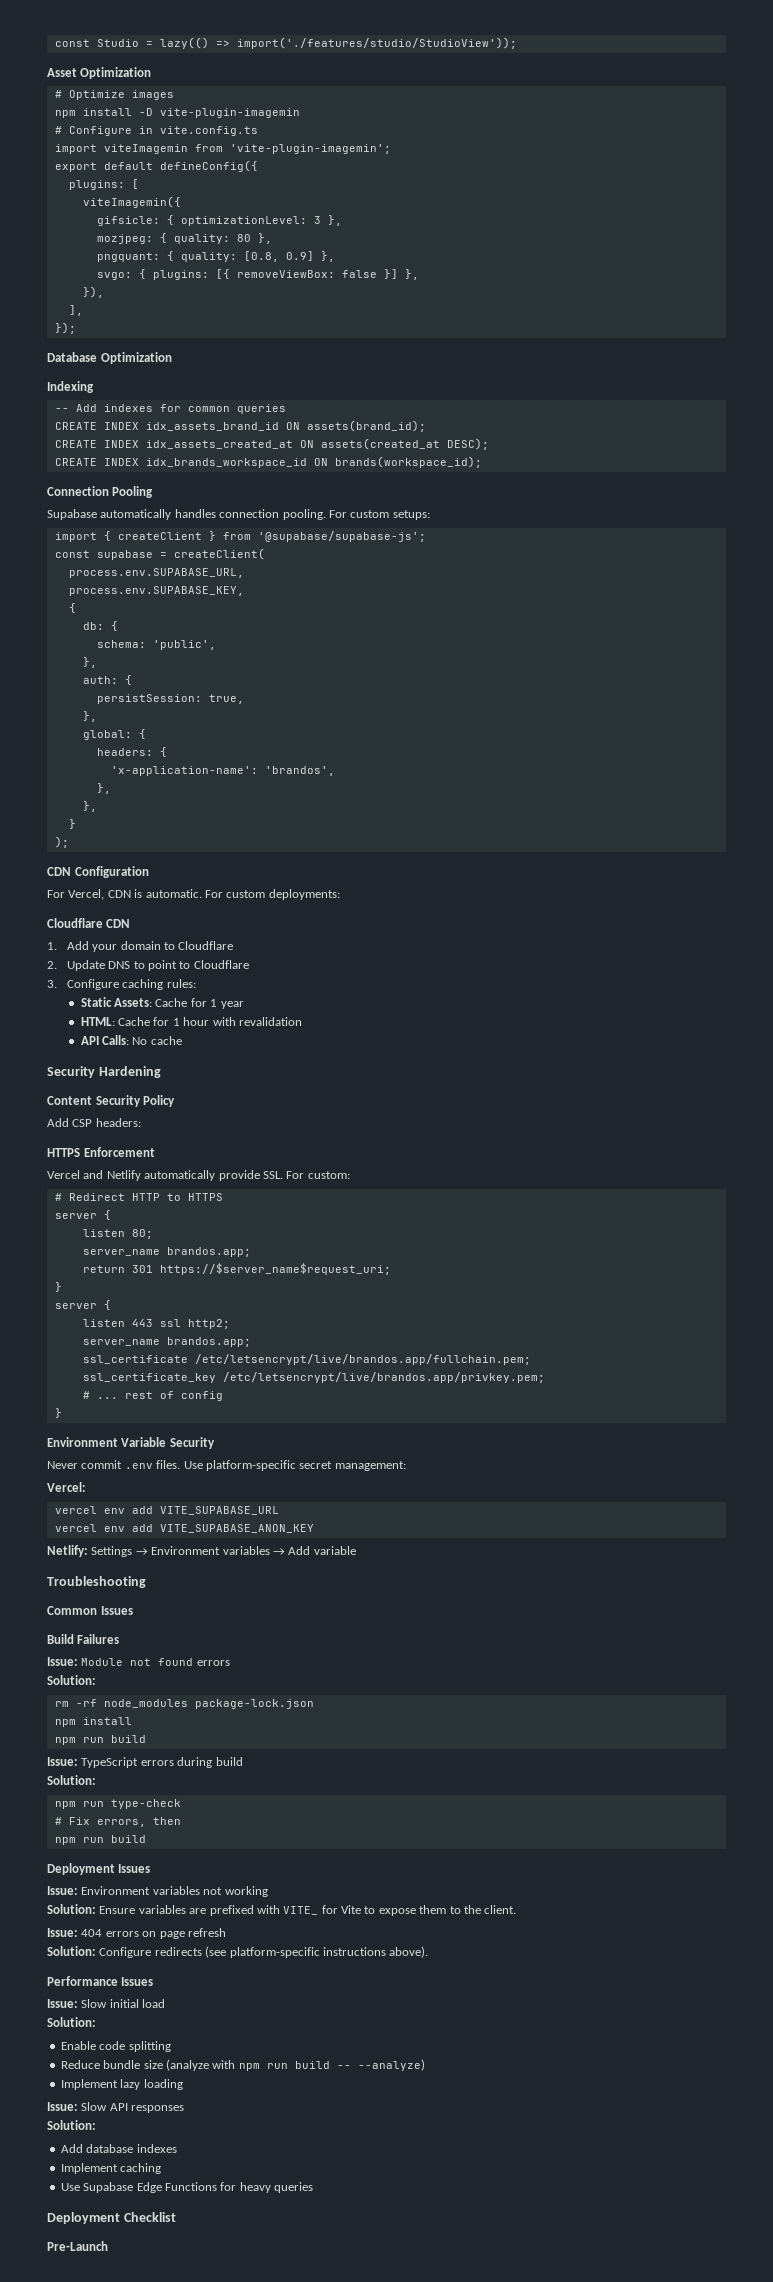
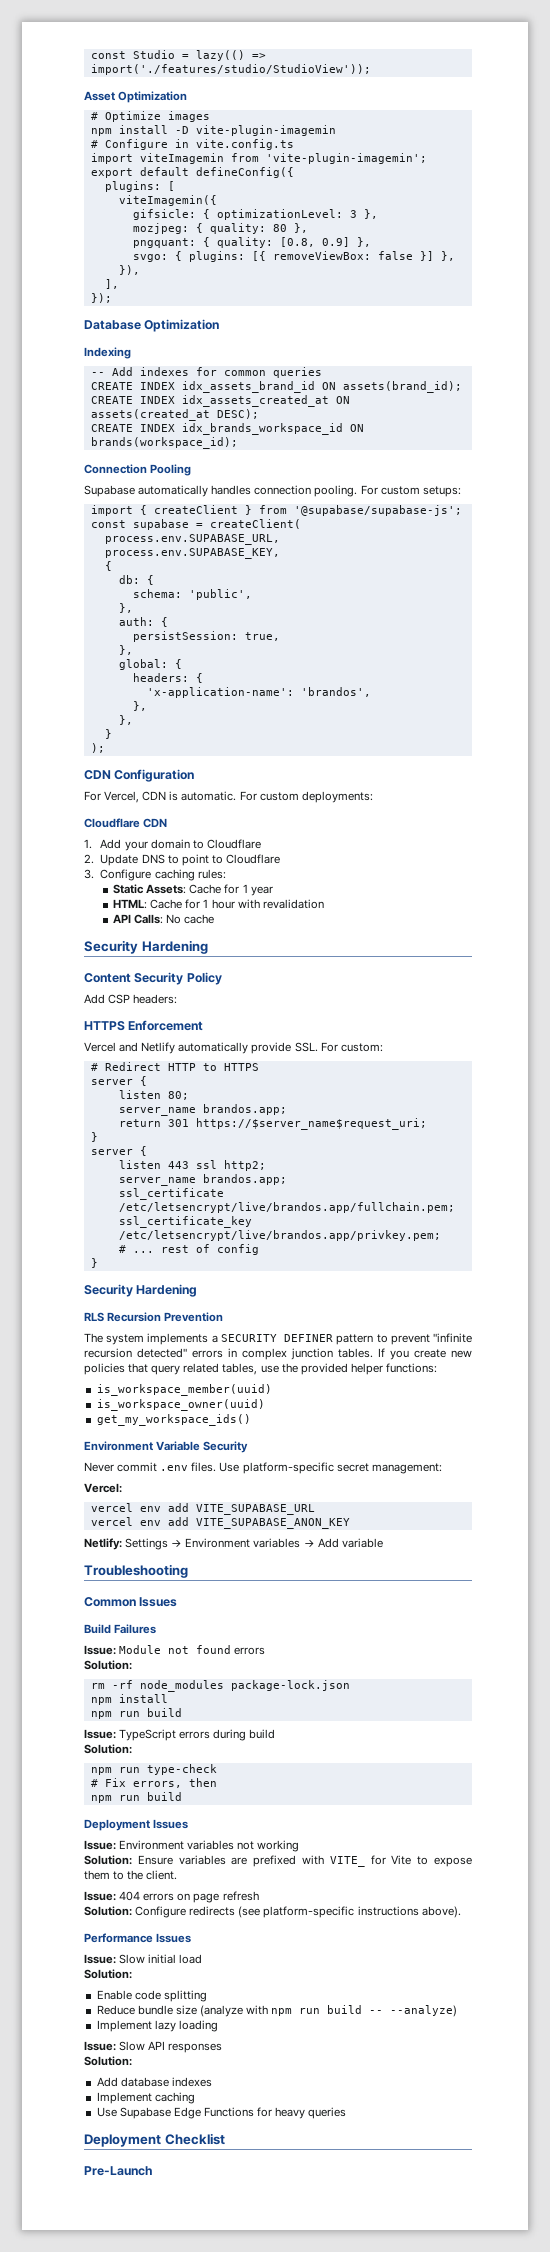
  # ... rest of config
  }
+ Security Hardening
+ RLS Recursion Prevention
+ The system implements a SECURITY DEFINER pattern to prevent "infinite recursion detected" errors in complex junction tables. If you create new policies that query related tables, use the provided helper functions:
+ is_workspace_member(uuid)
+ is_workspace_owner(uuid)
+ get_my_workspace_ids()

